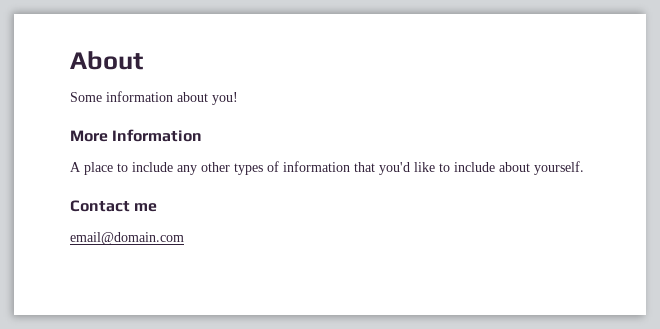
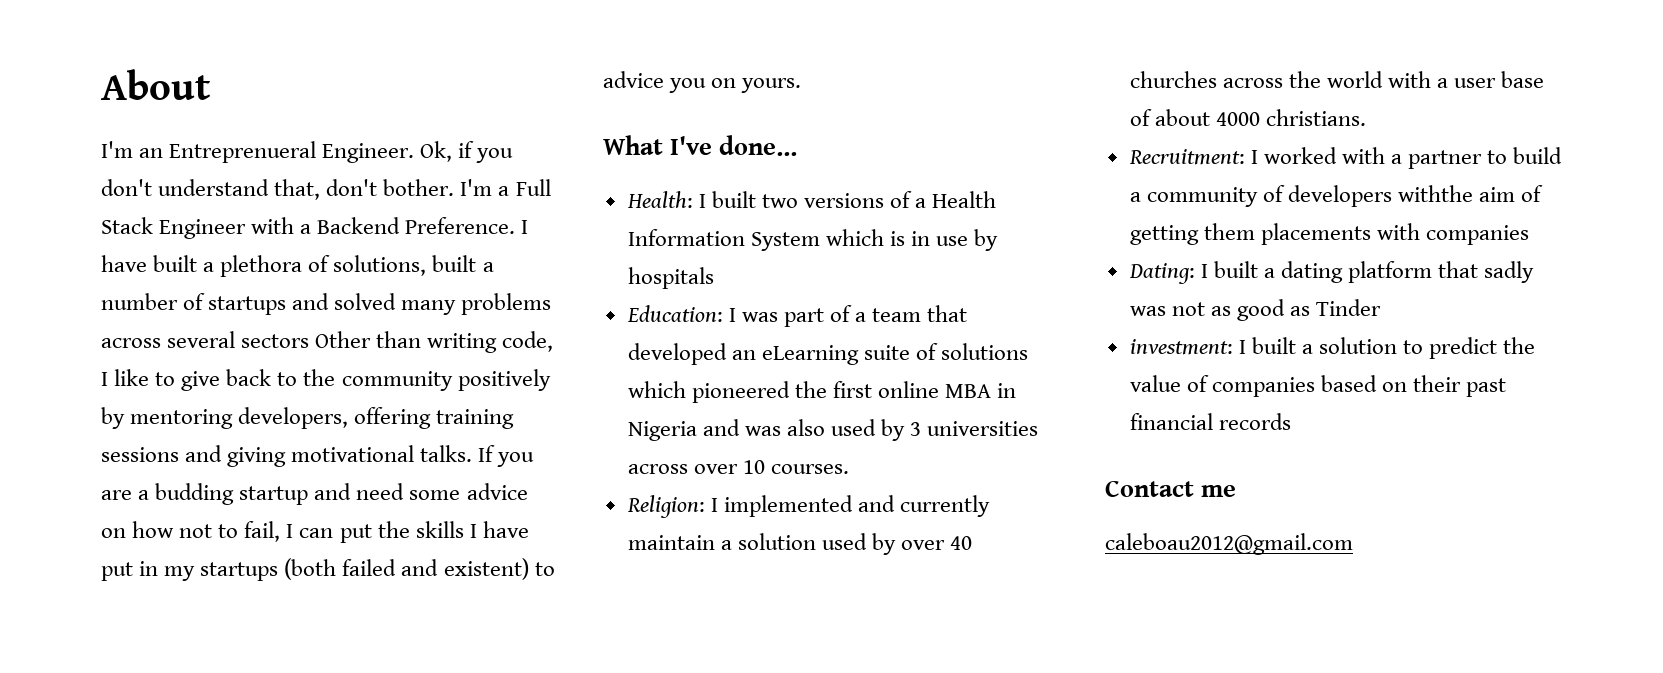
- Some information about you!
- More Information
- A place to include any other types of information that you'd like to include about yourself.
+ I'm an Entreprenueral Engineer. Ok, if you don't understand that, don't bother. I'm a Full Stack Engineer with a Backend Preference. I have built a plethora of solutions, built a number of startups and solved many problems across several sectors Other than writing code, I like to give back to the community positively by mentoring developers, offering training sessions and giving motivational talks. If you are a budding startup and need some advice on how not to fail, I can put the skills I have put in my startups (both failed and existent) to advice you on yours.
+ What I've done...
+ Health: I built two versions of a Health Information System which is in use by hospitals
+ Education: I was part of a team that developed an eLearning suite of solutions which pioneered the first online MBA in Nigeria and was also used by 3 universities across over 10 courses.
+ Religion: I implemented and currently maintain a solution used by over 40 churches across the world with a user base of about 4000 christians.
+ Recruitment: I worked with a partner to build a community of developers withthe aim of getting them placements with companies
+ Dating: I built a dating platform that sadly was not as good as Tinder
+ investment: I built a solution to predict the value of companies based on their past financial records
- email@domain.com
+ caleboau2012@gmail.com

